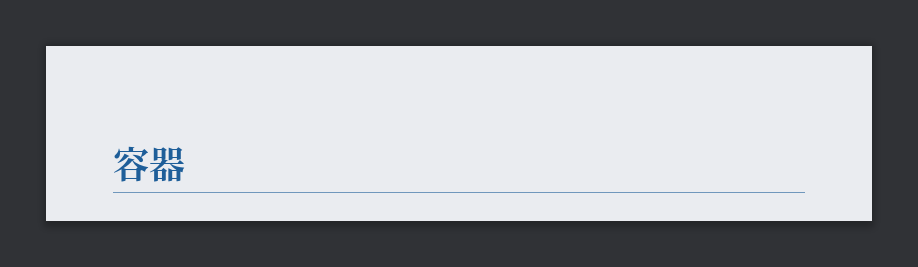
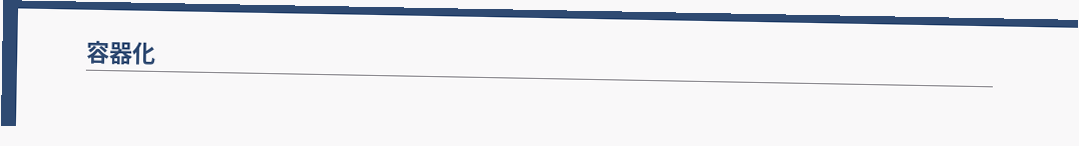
- 容器
+ 容器化

